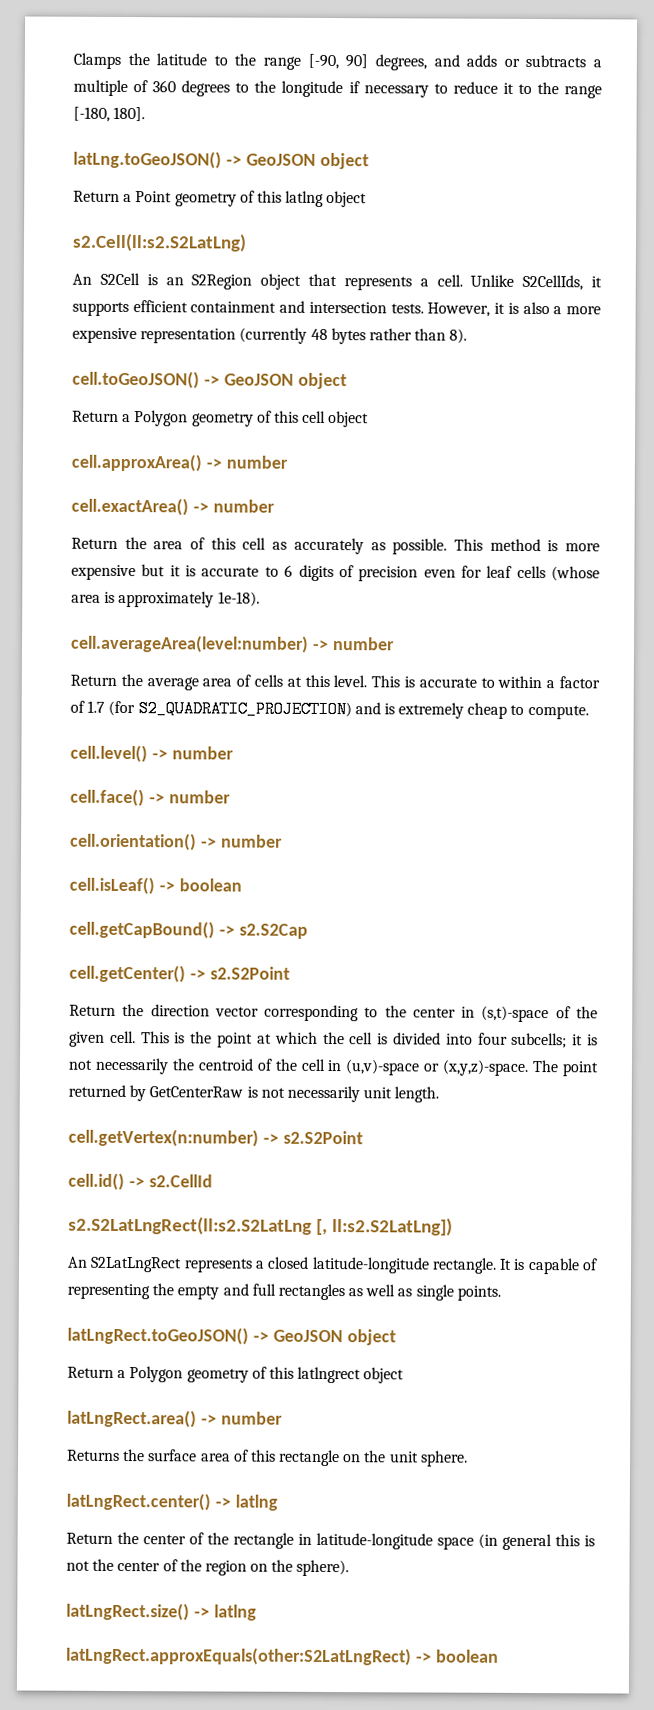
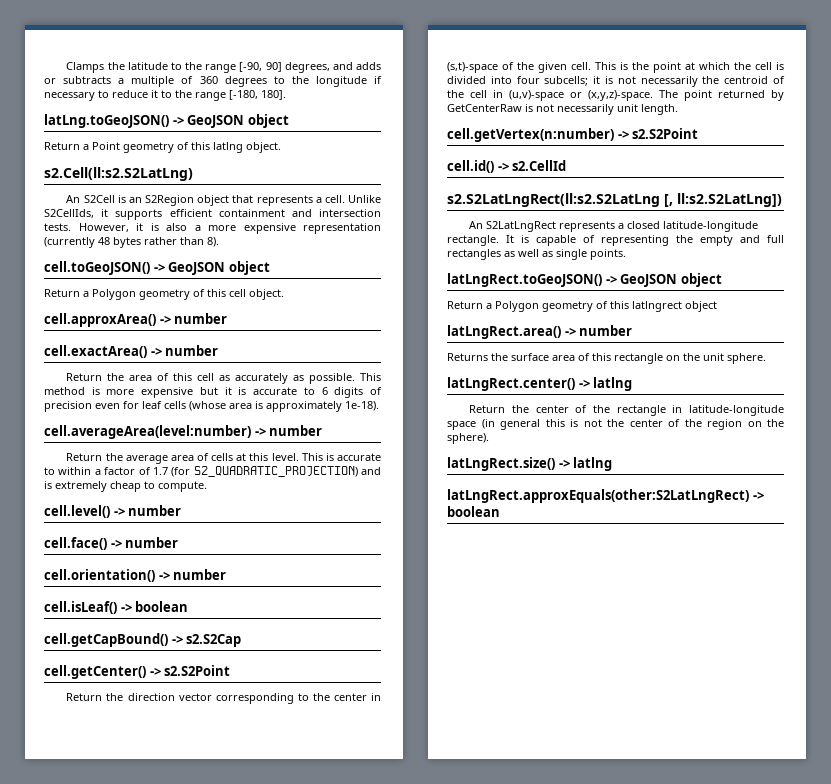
- Return a Point geometry of this latlng object
+ Return a Point geometry of this latlng object.
- Return a Polygon geometry of this cell object
+ Return a Polygon geometry of this cell object.

